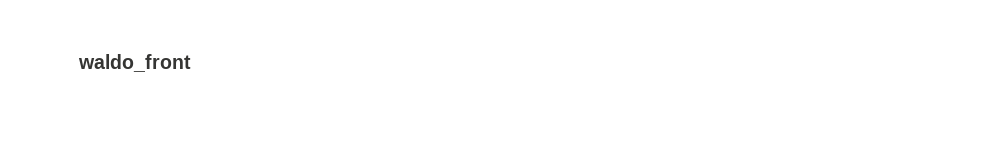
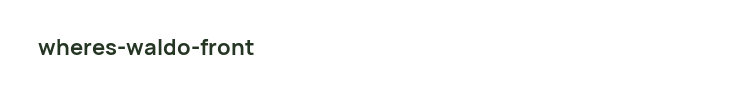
- waldo_front
+ wheres-waldo-front

